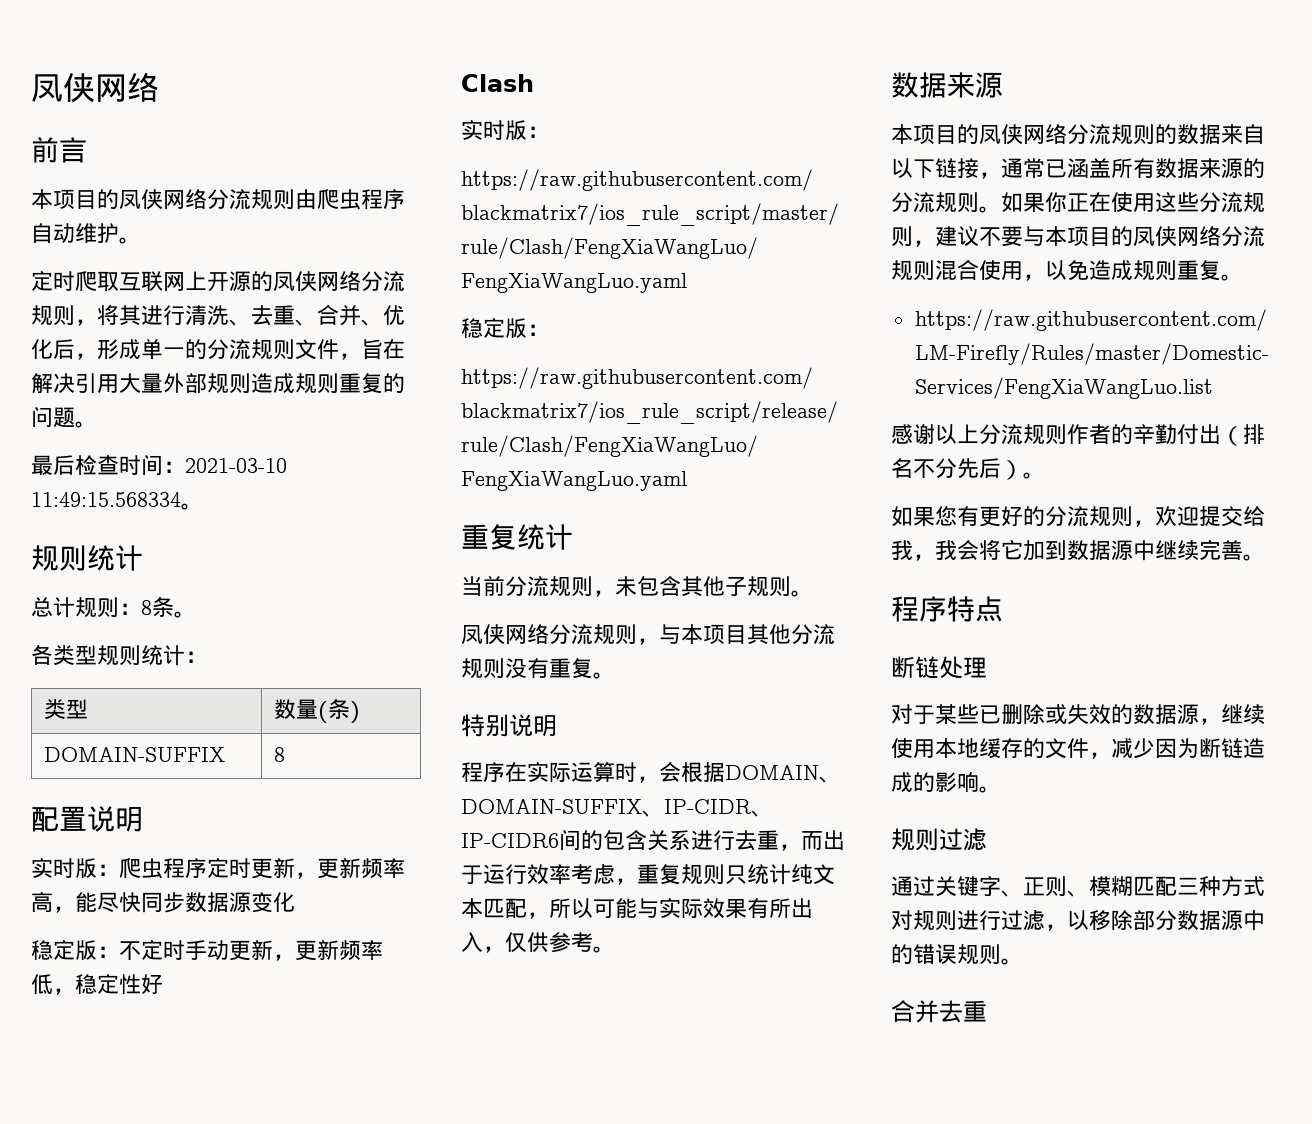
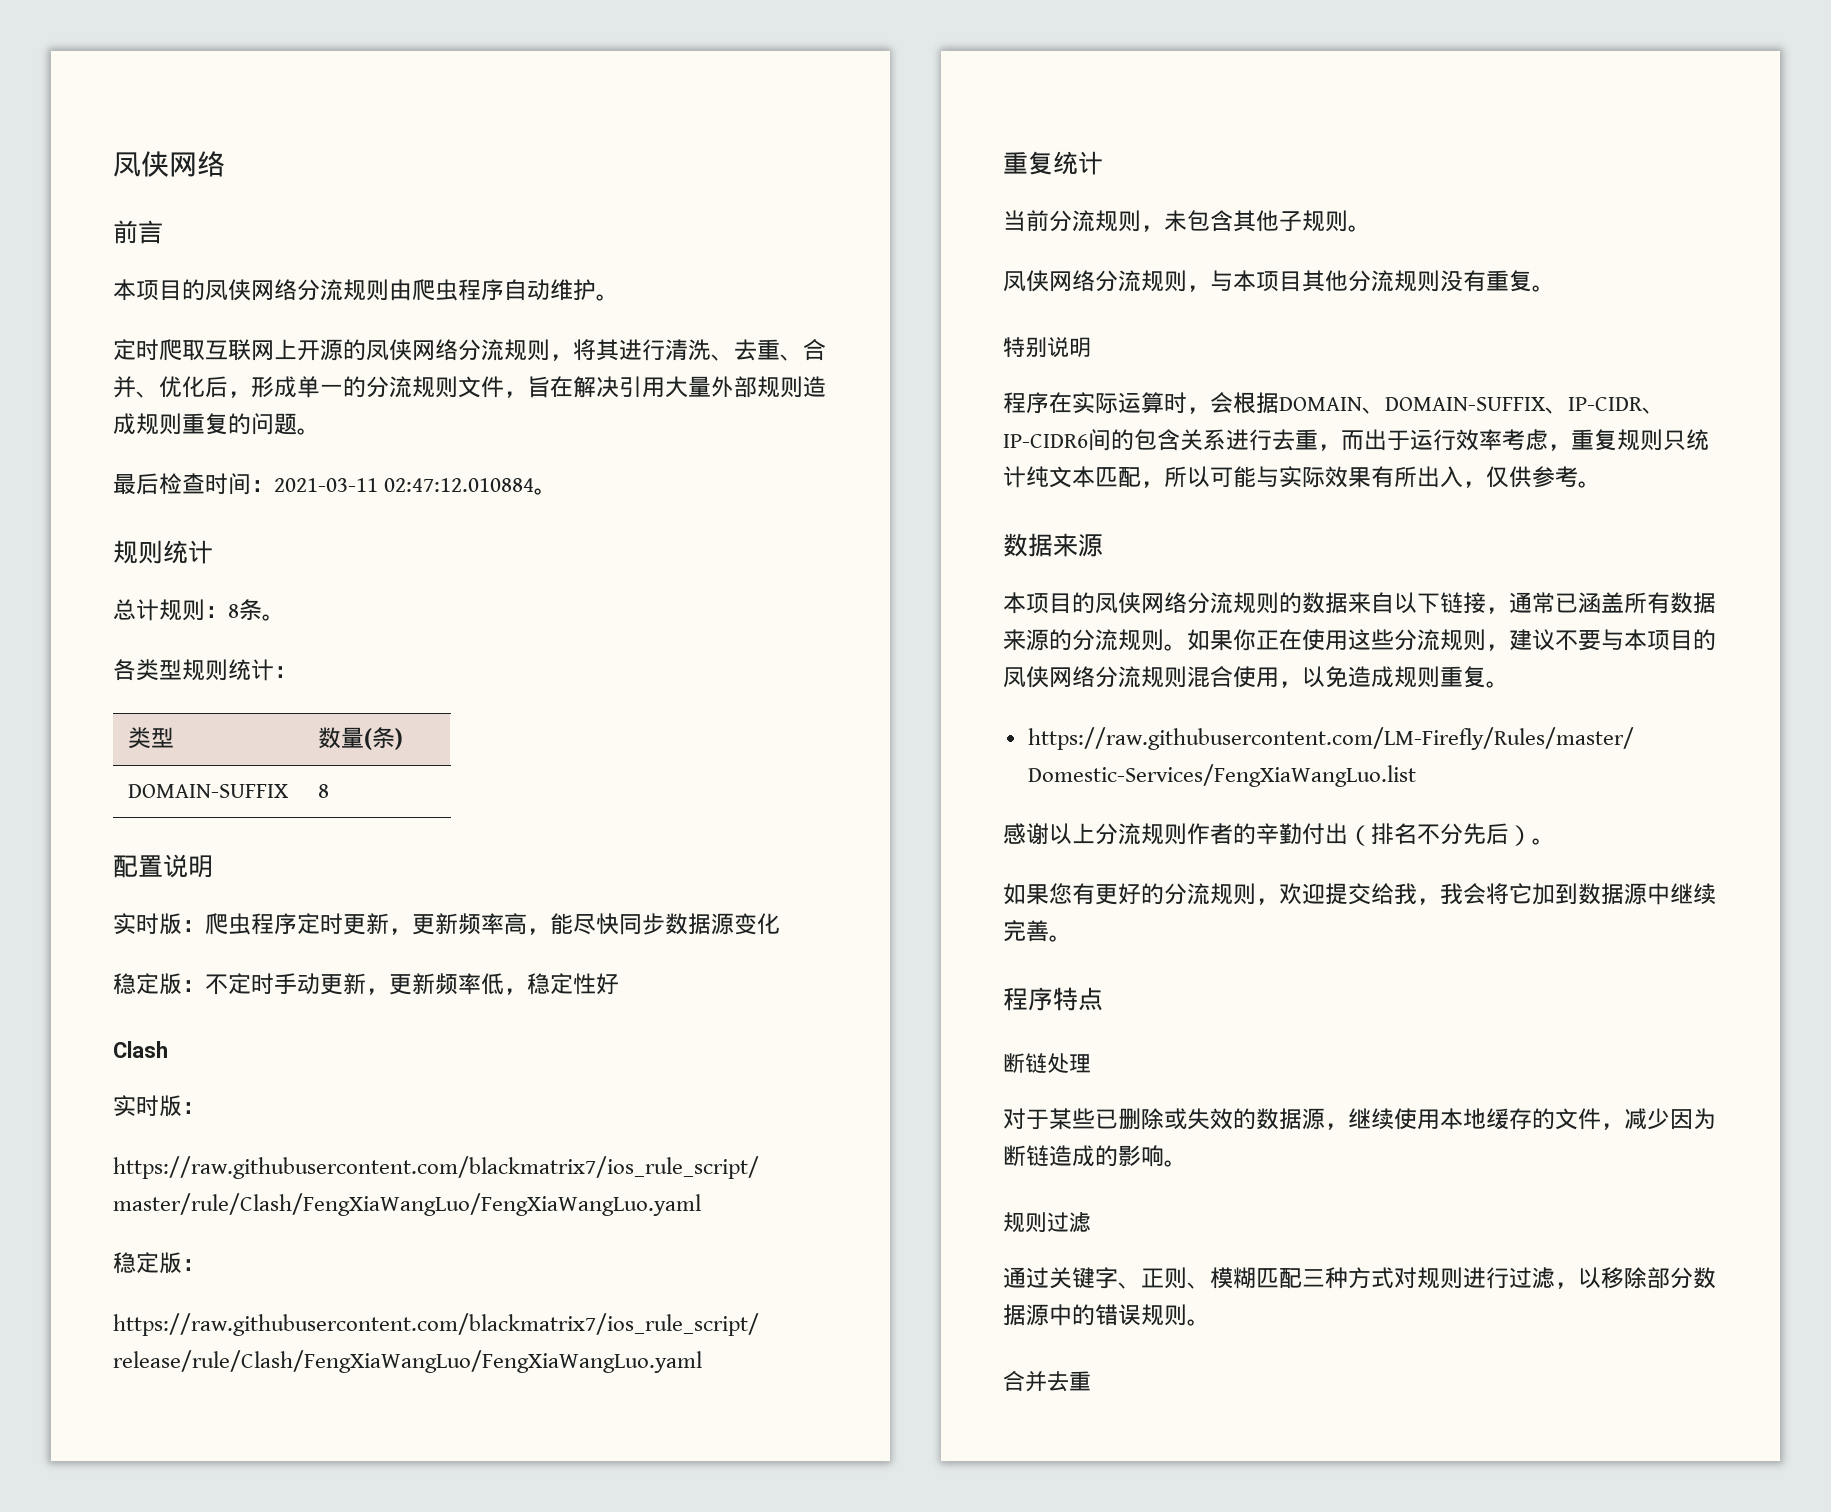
- 最后检查时间：2021-03-10 11:49:15.568334。
+ 最后检查时间：2021-03-11 02:47:12.010884。

